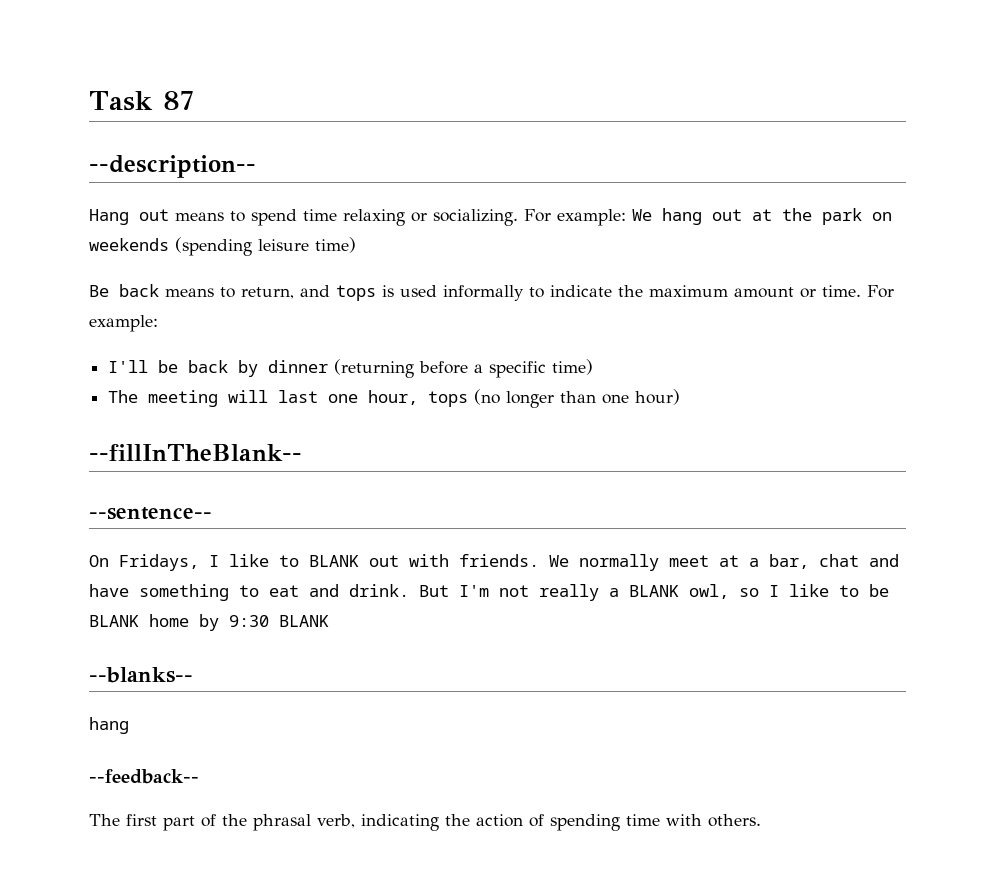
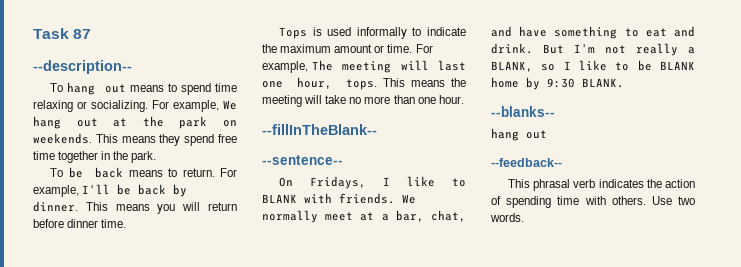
- Hang out means to spend time relaxing or socializing.
+ To hang out means to spend time relaxing or socializing.
- For example: We hang out at the park on weekends (spending leisure time)
- Be back means to return, and tops is used informally to indicate the maximum amount or time. For example:
- I'll be back by dinner (returning before a specific time)
- The meeting will last one hour, tops (no longer than one hour)
+ For example, We hang out at the park on weekends. This means they spend free time together in the park.
+ To be back means to return. For example, I'll be back by dinner. This means you will return before dinner time.
+ Tops is used informally to indicate the maximum amount or time. For example, The meeting will last one hour, tops. This means the meeting will take no more than one hour.
- On Fridays, I like to BLANK out with friends.
+ On Fridays, I like to BLANK with friends.
- We normally meet at a bar, chat and have something to eat and drink.
+ We normally meet at a bar, chat, and have something to eat and drink.
- But I'm not really a BLANK owl, so I like to be BLANK home by 9:30 BLANK
+ But I'm not really a BLANK, so I like to be BLANK home by 9:30 BLANK.
  --blanks--
- hang
+ hang out
- The first part of the phrasal verb, indicating the action of spending time with others.
+ This phrasal verb indicates the action of spending time with others.
+ Use two words.

